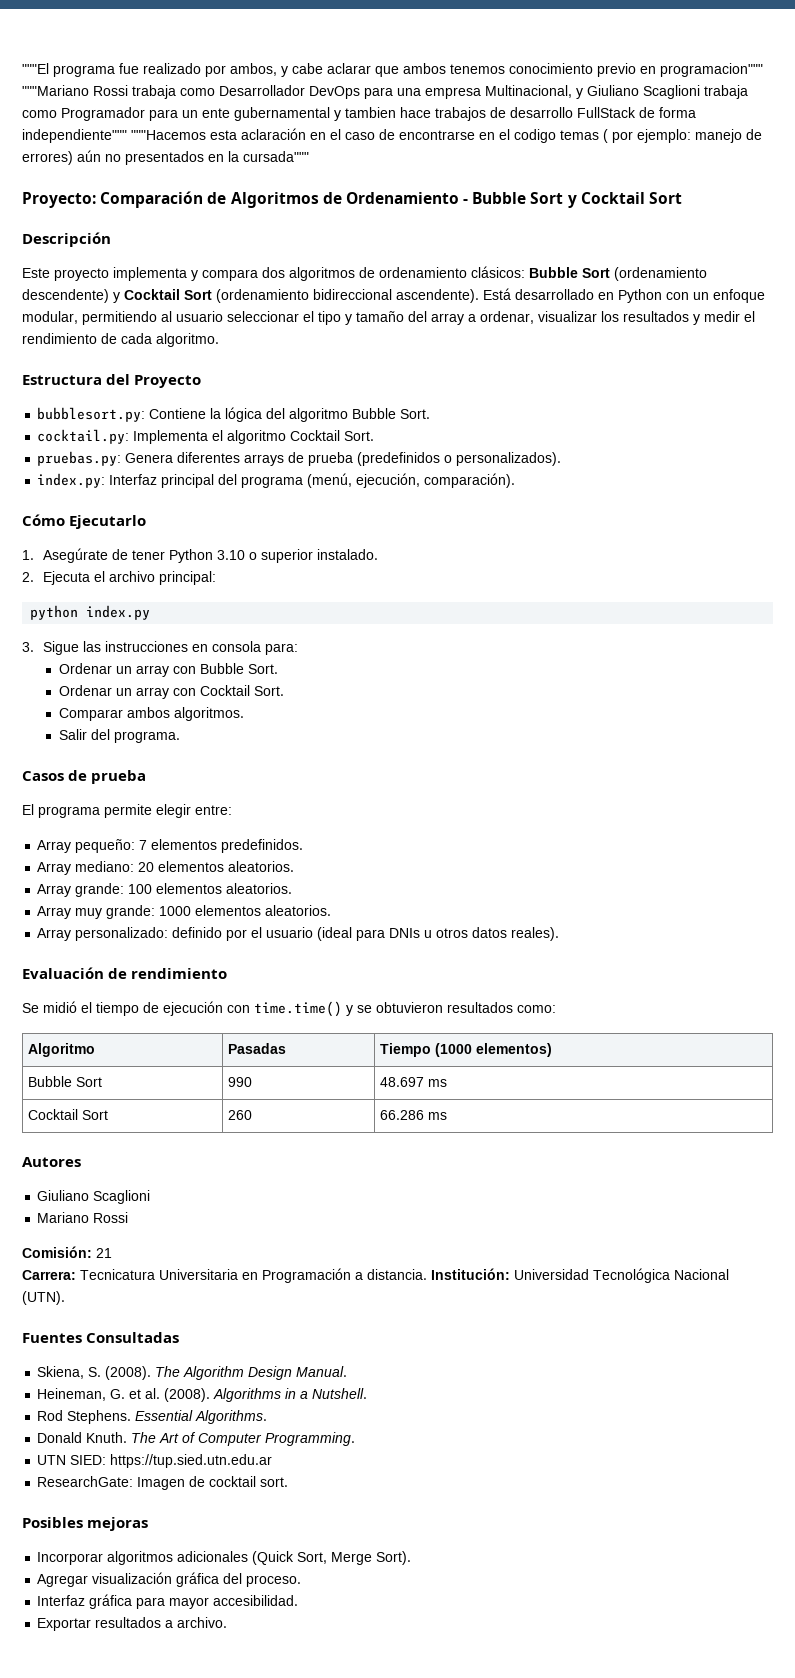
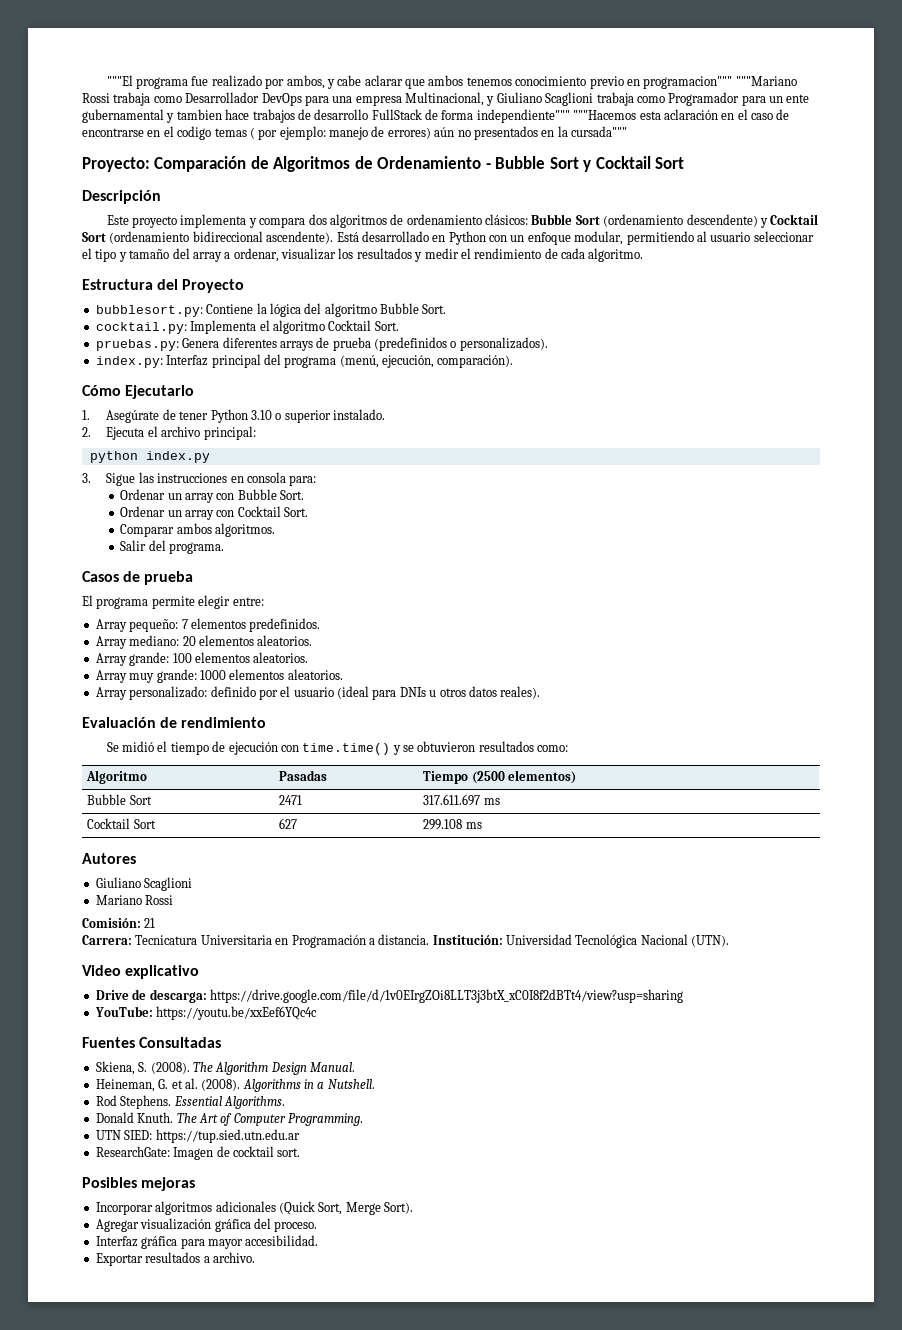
- Algoritmo | Pasadas | Tiempo (1000 elementos)
+ Algoritmo | Pasadas | Tiempo (2500 elementos)
- Bubble Sort | 990 | 48.697 ms
+ Bubble Sort | 2471 | 317.611.697 ms
- Cocktail Sort | 260 | 66.286 ms
+ Cocktail Sort | 627 | 299.108 ms
+ Video explicativo
+ Drive de descarga: https://drive.google.com/file/d/1v0EIrgZOi8LLT3j3btX_xC0I8f2dBTt4/view?usp=sharing
+ YouTube: https://youtu.be/xxEef6YQc4c

